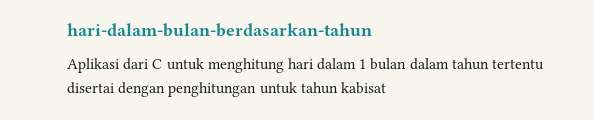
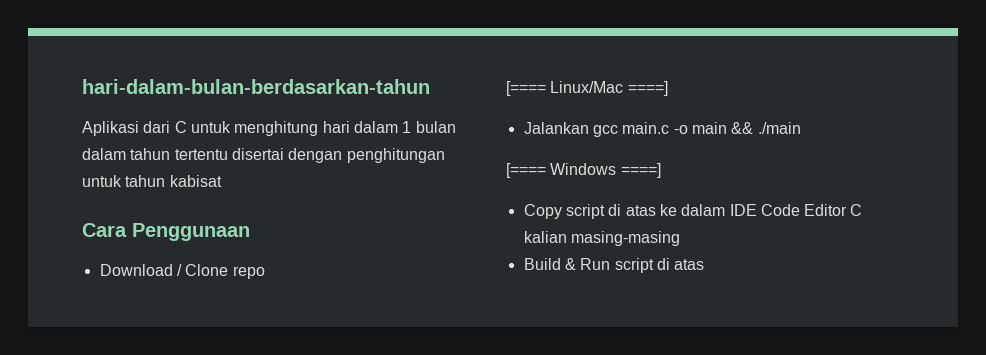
+ Cara Penggunaan
+ Download / Clone repo
+ [==== Linux/Mac ====]
+ Jalankan gcc main.c -o main && ./main
+ [==== Windows ====]
+ Copy script di atas ke dalam IDE Code Editor C kalian masing-masing
+ Build & Run script di atas

